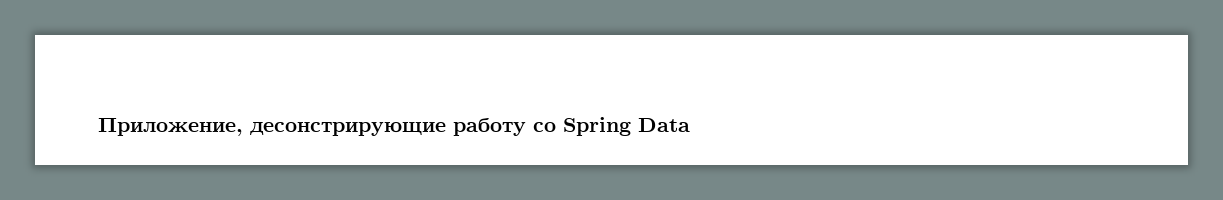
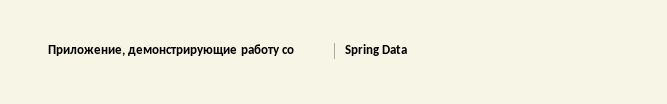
- Приложение, десонстрирующие работу со Spring Data
+ Приложение, демонстрирующие работу со Spring Data

